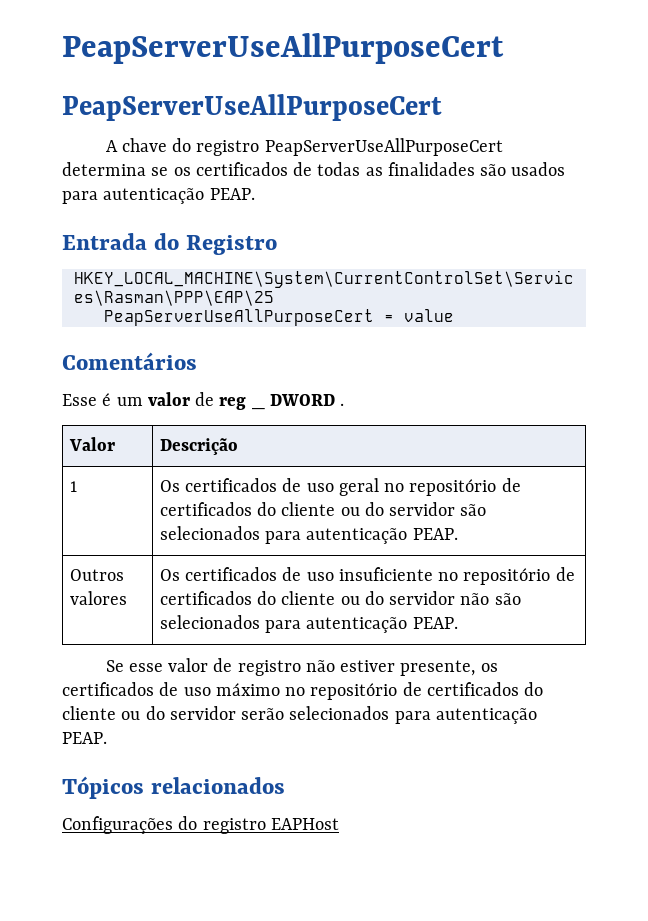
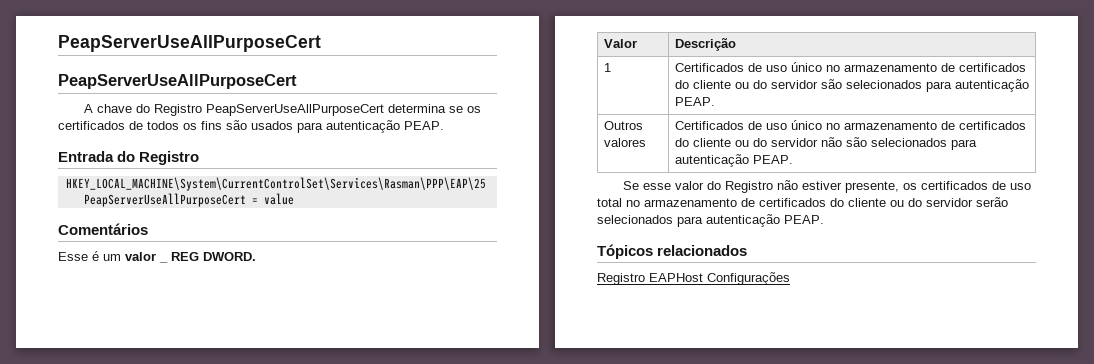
- A chave do registro PeapServerUseAllPurposeCert determina se os certificados de todas as finalidades são usados para autenticação PEAP.
+ A chave do Registro PeapServerUseAllPurposeCert determina se os certificados de todos os fins são usados para autenticação PEAP.
- Esse é um valor de reg _ DWORD .
+ Esse é um valor _ REG DWORD.
  Valor | Descrição
- 1 | Os certificados de uso geral no repositório de certificados do cliente ou do servidor são selecionados para autenticação PEAP.
+ 1 | Certificados de uso único no armazenamento de certificados do cliente ou do servidor são selecionados para autenticação PEAP.
- Outros valores | Os certificados de uso insuficiente no repositório de certificados do cliente ou do servidor não são selecionados para autenticação PEAP.
+ Outros valores | Certificados de uso único no armazenamento de certificados do cliente ou do servidor não são selecionados para autenticação PEAP.
- Se esse valor de registro não estiver presente, os certificados de uso máximo no repositório de certificados do cliente ou do servidor serão selecionados para autenticação PEAP.
+ Se esse valor do Registro não estiver presente, os certificados de uso total no armazenamento de certificados do cliente ou do servidor serão selecionados para autenticação PEAP.
- Configurações do registro EAPHost
+ Registro EAPHost Configurações

